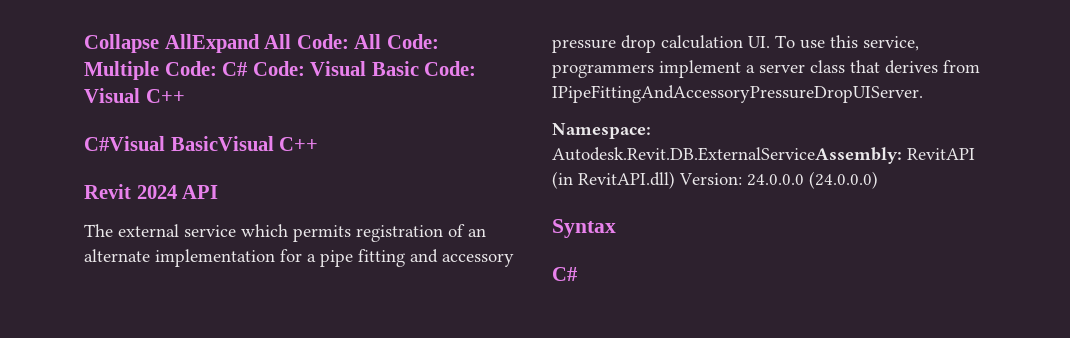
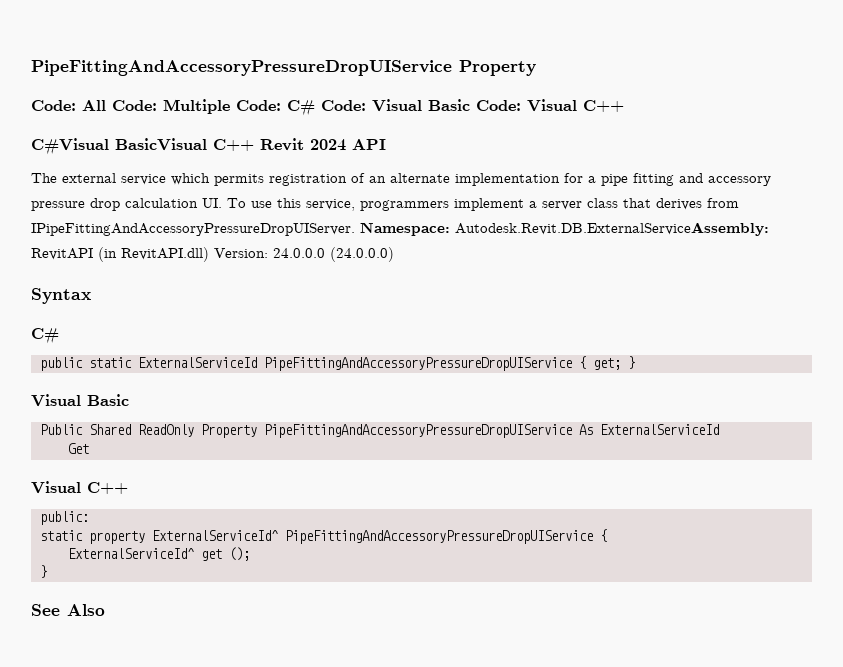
- Collapse AllExpand All Code: All Code: Multiple Code: C# Code: Visual Basic Code: Visual C++
+ PipeFittingAndAccessoryPressureDropUIService Property
+ Code: All Code: Multiple Code: C# Code: Visual Basic Code: Visual C++
- C#Visual BasicVisual C++
- Revit 2024 API
+ C#Visual BasicVisual C++ Revit 2024 API
- The external service which permits registration of an alternate implementation for a pipe fitting and accessory pressure drop calculation UI. To use this service, programmers implement a server class that derives from IPipeFittingAndAccessoryPressureDropUIServer.
- Namespace: Autodesk.Revit.DB.ExternalServiceAssembly: RevitAPI (in RevitAPI.dll) Version: 24.0.0.0 (24.0.0.0)
+ The external service which permits registration of an alternate implementation for a pipe fitting and accessory pressure drop calculation UI. To use this service, programmers implement a server class that derives from IPipeFittingAndAccessoryPressureDropUIServer. Namespace: Autodesk.Revit.DB.ExternalServiceAssembly: RevitAPI (in RevitAPI.dll) Version: 24.0.0.0 (24.0.0.0)
+ public static ExternalServiceId PipeFittingAndAccessoryPressureDropUIService { get; }
+ Visual Basic
+ Public Shared ReadOnly Property PipeFittingAndAccessoryPressureDropUIService As ExternalServiceId
+ Get
+ Visual C++
+ public:
+ static property ExternalServiceId^ PipeFittingAndAccessoryPressureDropUIService {
+ ExternalServiceId^ get ();
+ }
+ See Also

